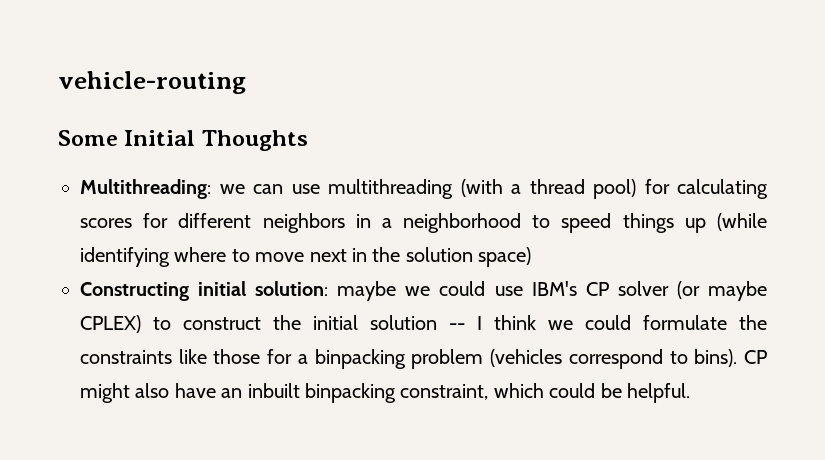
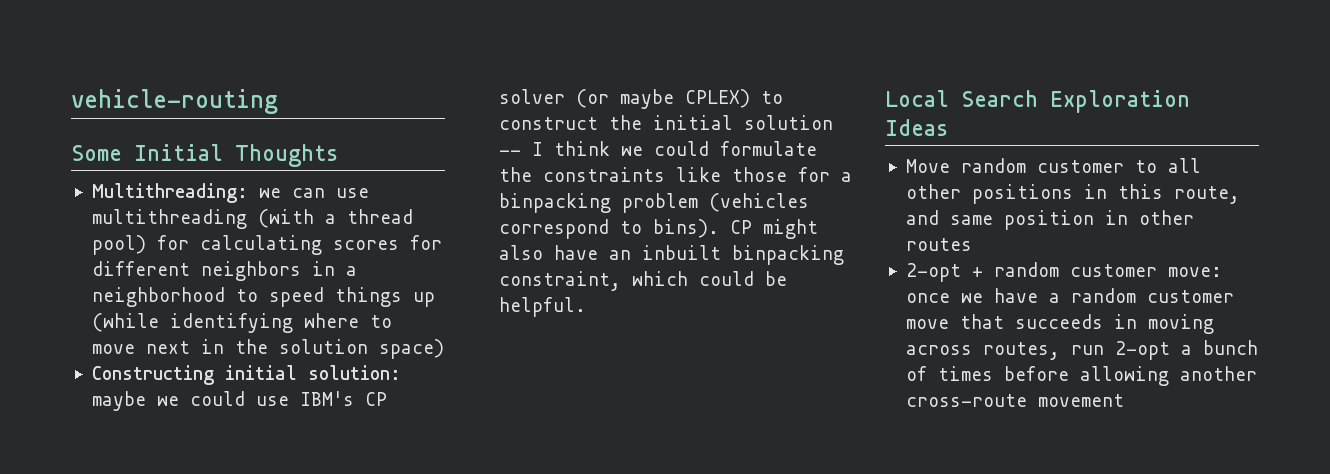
+ Local Search Exploration Ideas
+ Move random customer to all other positions in this route, and same position in other routes
+ 2-opt + random customer move: once we have a random customer move that succeeds in moving across routes, run 2-opt a bunch of times before allowing another cross-route movement

